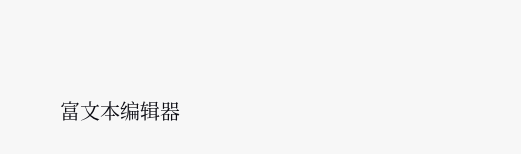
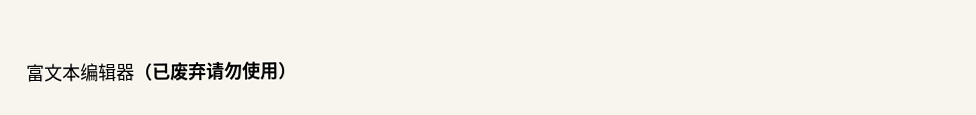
- 富文本编辑器
+ 富文本编辑器（已废弃请勿使用）

